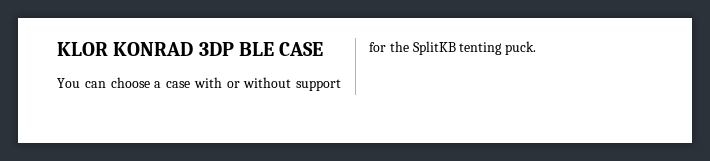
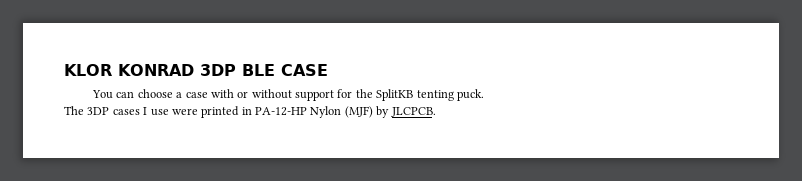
+ The 3DP cases I use were printed in PA-12-HP Nylon (MJF) by JLCPCB.

